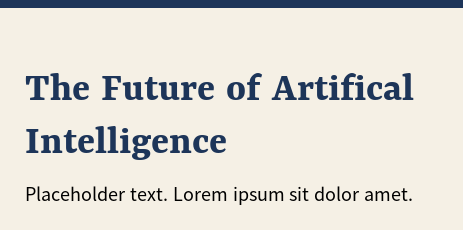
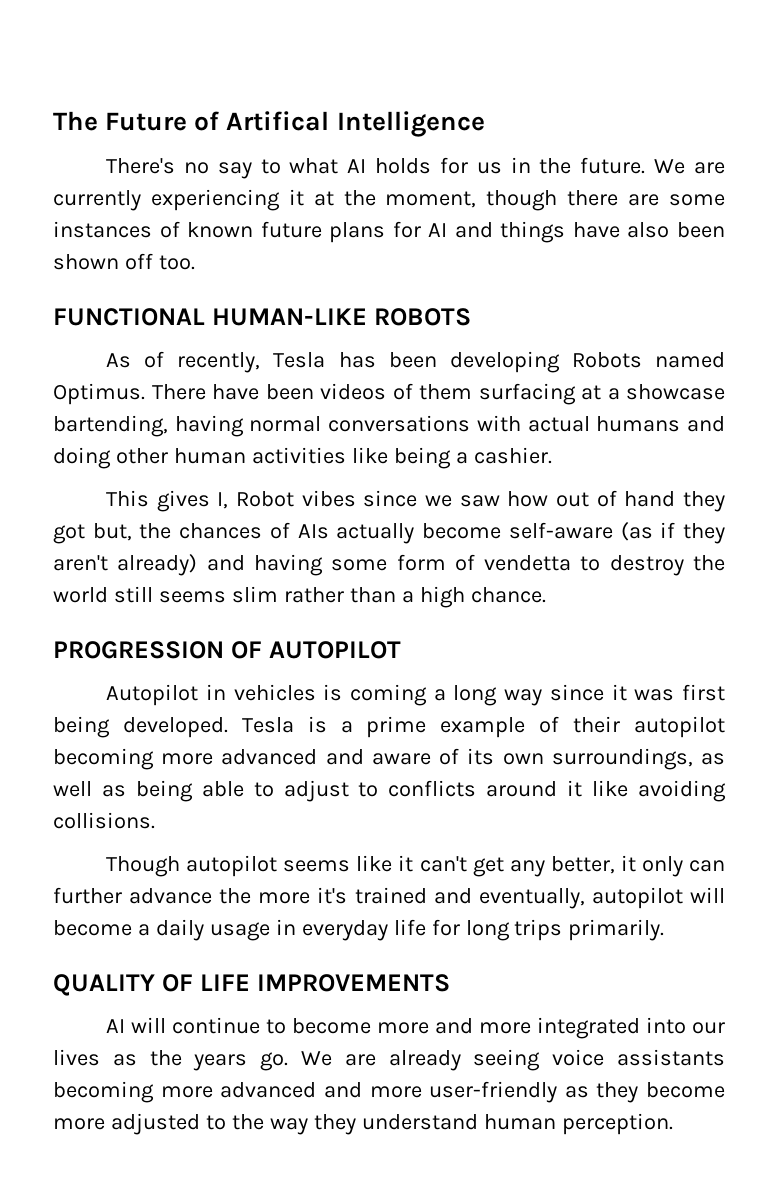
- Placeholder text. Lorem ipsum sit dolor amet.
+ There's no say to what AI holds for us in the future. We are currently experiencing it at the moment, though there are some instances of known future plans for AI and things have also been shown off too.
+ FUNCTIONAL HUMAN-LIKE ROBOTS
+ As of recently, Tesla has been developing Robots named Optimus. There have been videos of them surfacing at a showcase bartending, having normal conversations with actual humans and doing other human activities like being a cashier.
+ This gives I, Robot vibes since we saw how out of hand they got but, the chances of AIs actually become self-aware (as if they aren't already) and having some form of vendetta to destroy the world still seems slim rather than a high chance.
+ PROGRESSION OF AUTOPILOT
+ Autopilot in vehicles is coming a long way since it was first being developed. Tesla is a prime example of their autopilot becoming more advanced and aware of its own surroundings, as well as being able to adjust to conflicts around it like avoiding collisions.
+ Though autopilot seems like it can't get any better, it only can further advance the more it's trained and eventually, autopilot will become a daily usage in everyday life for long trips primarily.
+ QUALITY OF LIFE IMPROVEMENTS
+ AI will continue to become more and more integrated into our lives as the years go. We are already seeing voice assistants becoming more advanced and more user-friendly as they become more adjusted to the way they understand human perception.

